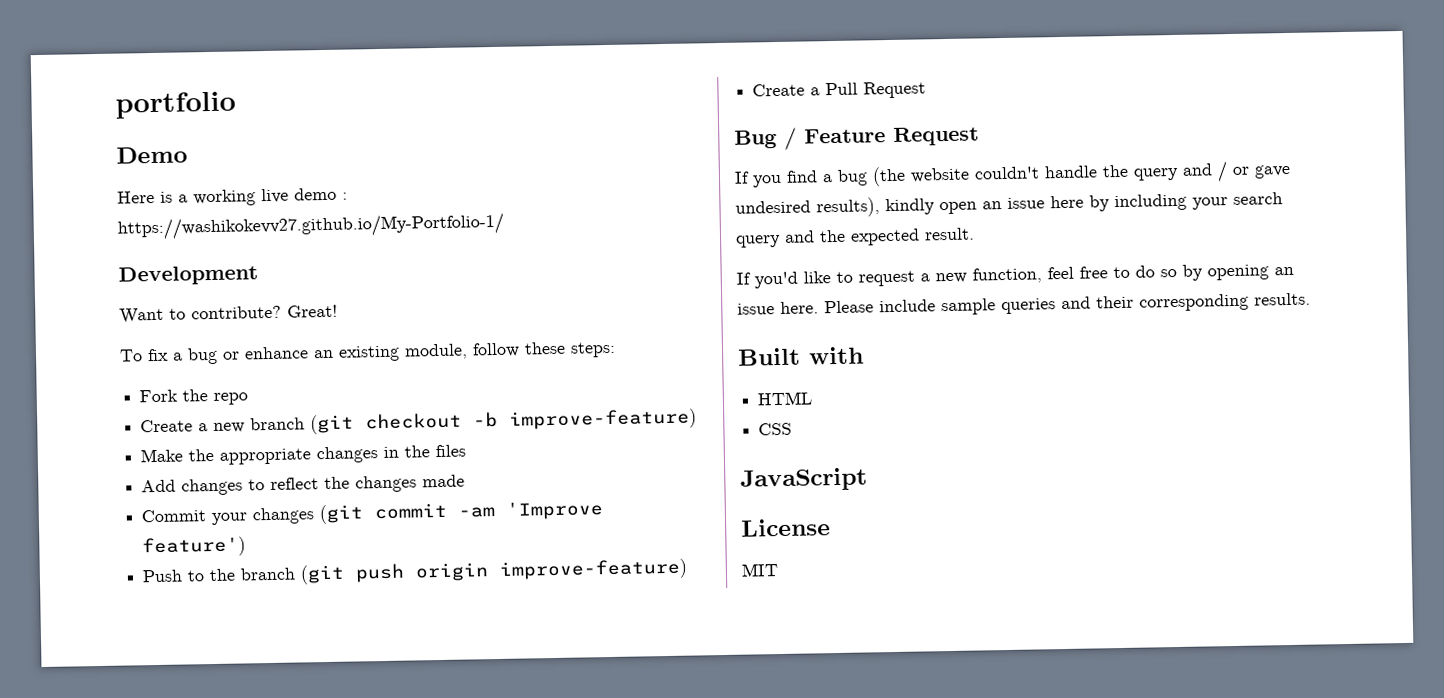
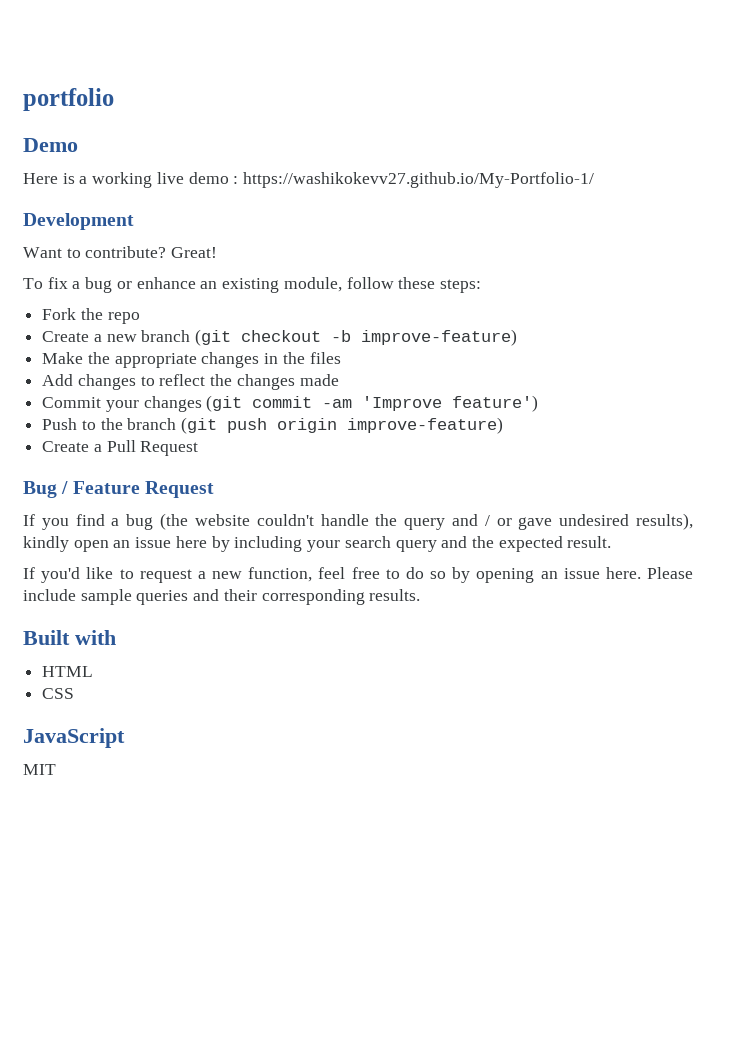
- License

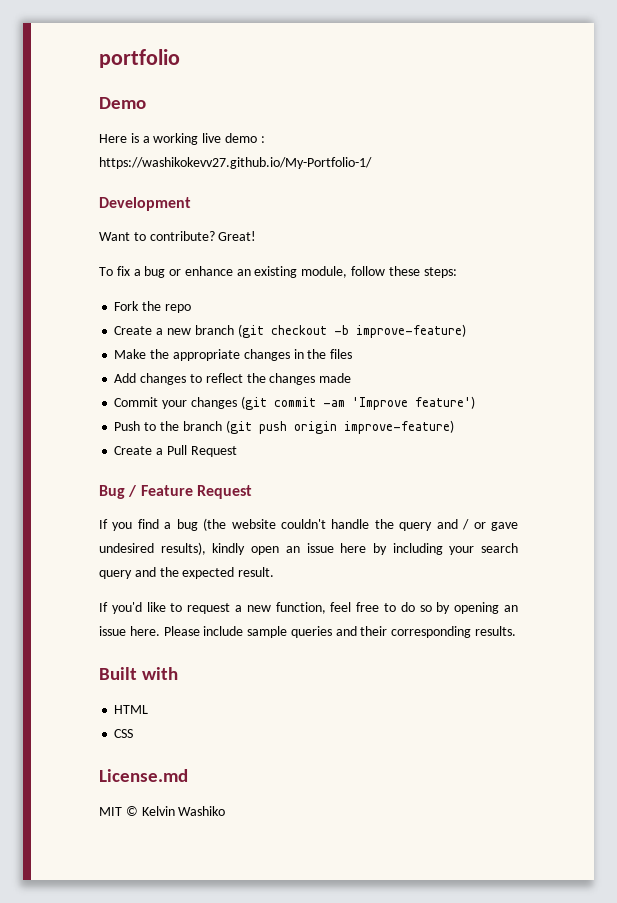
- JavaScript
+ License.md
- MIT
+ MIT © Kelvin Washiko

